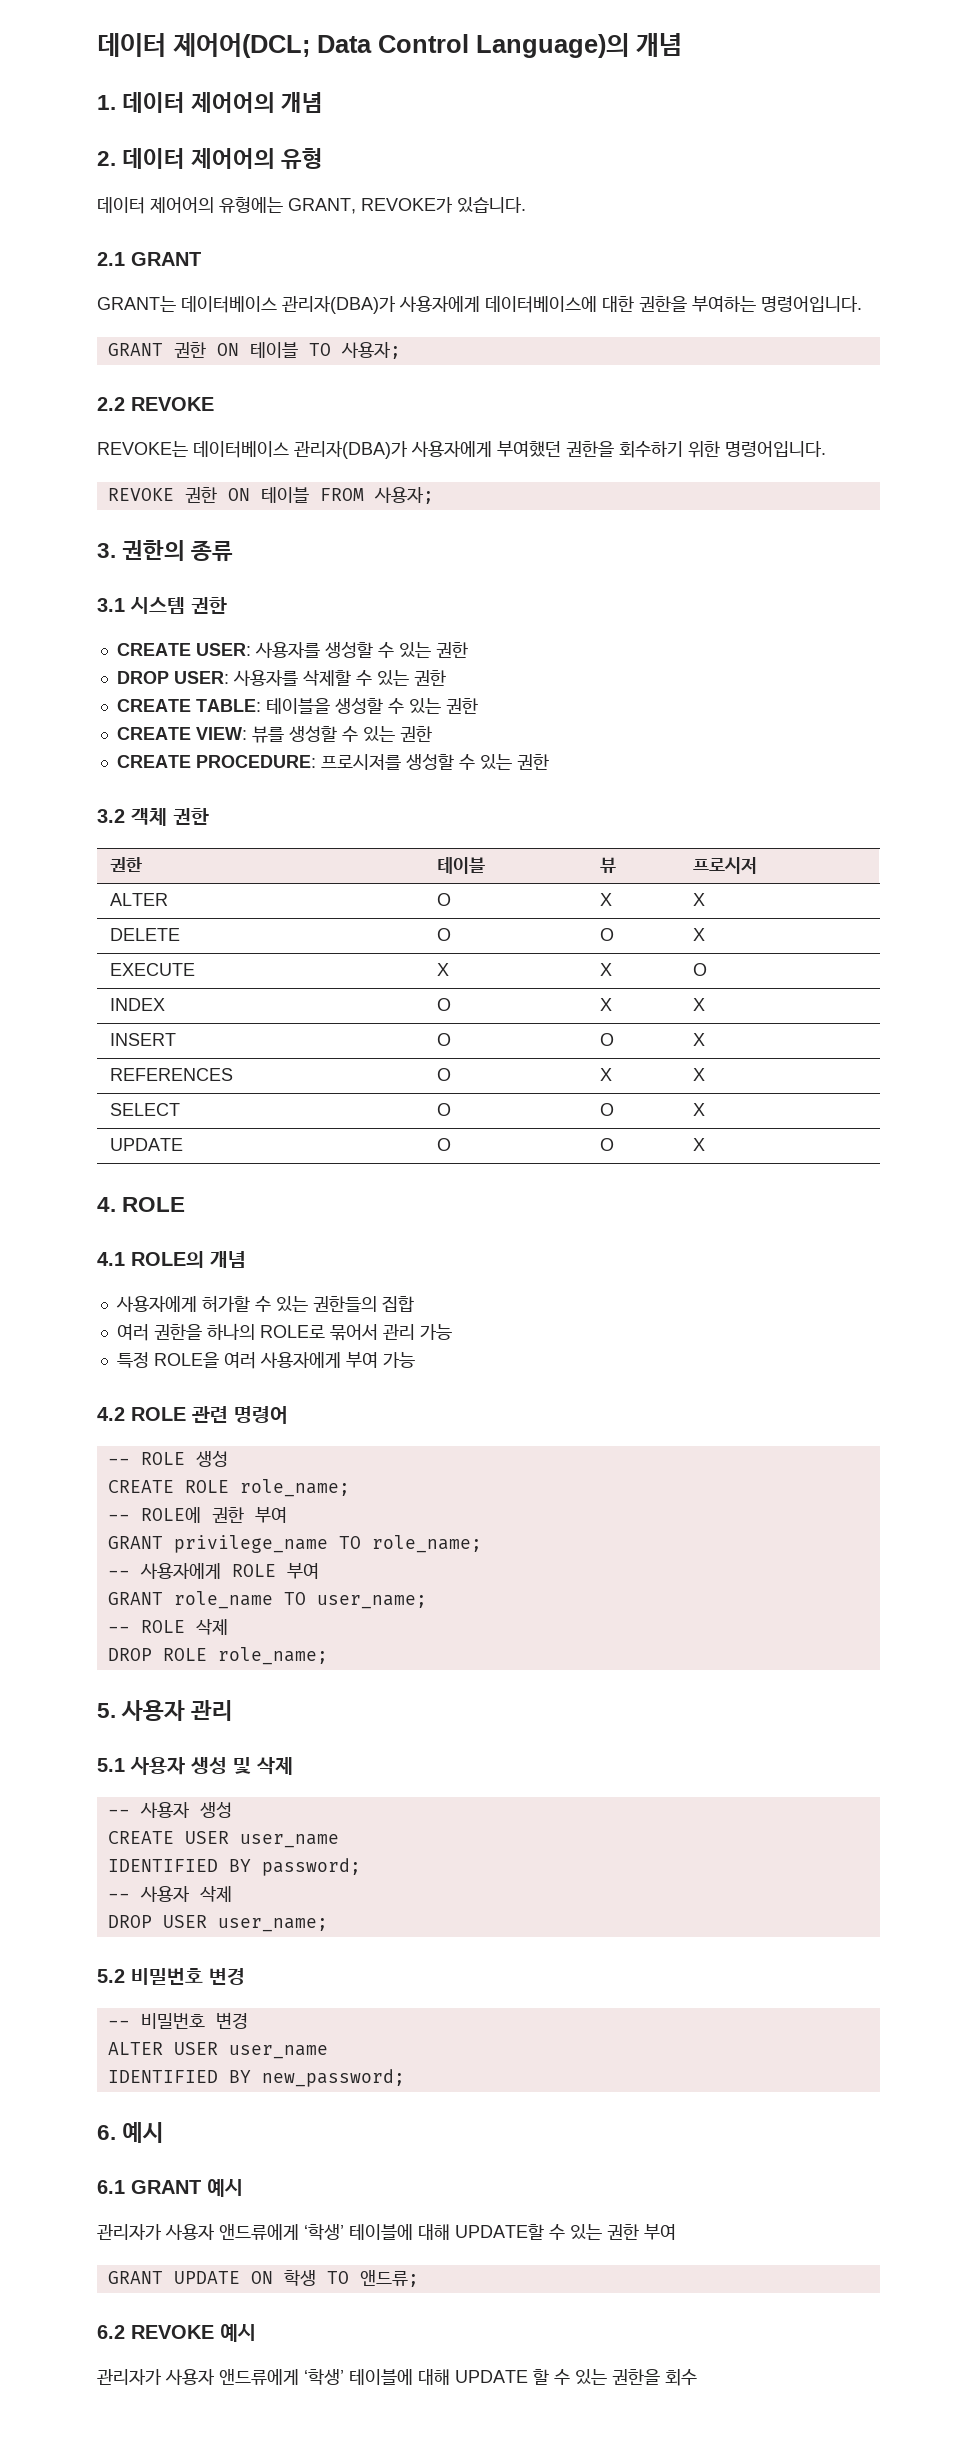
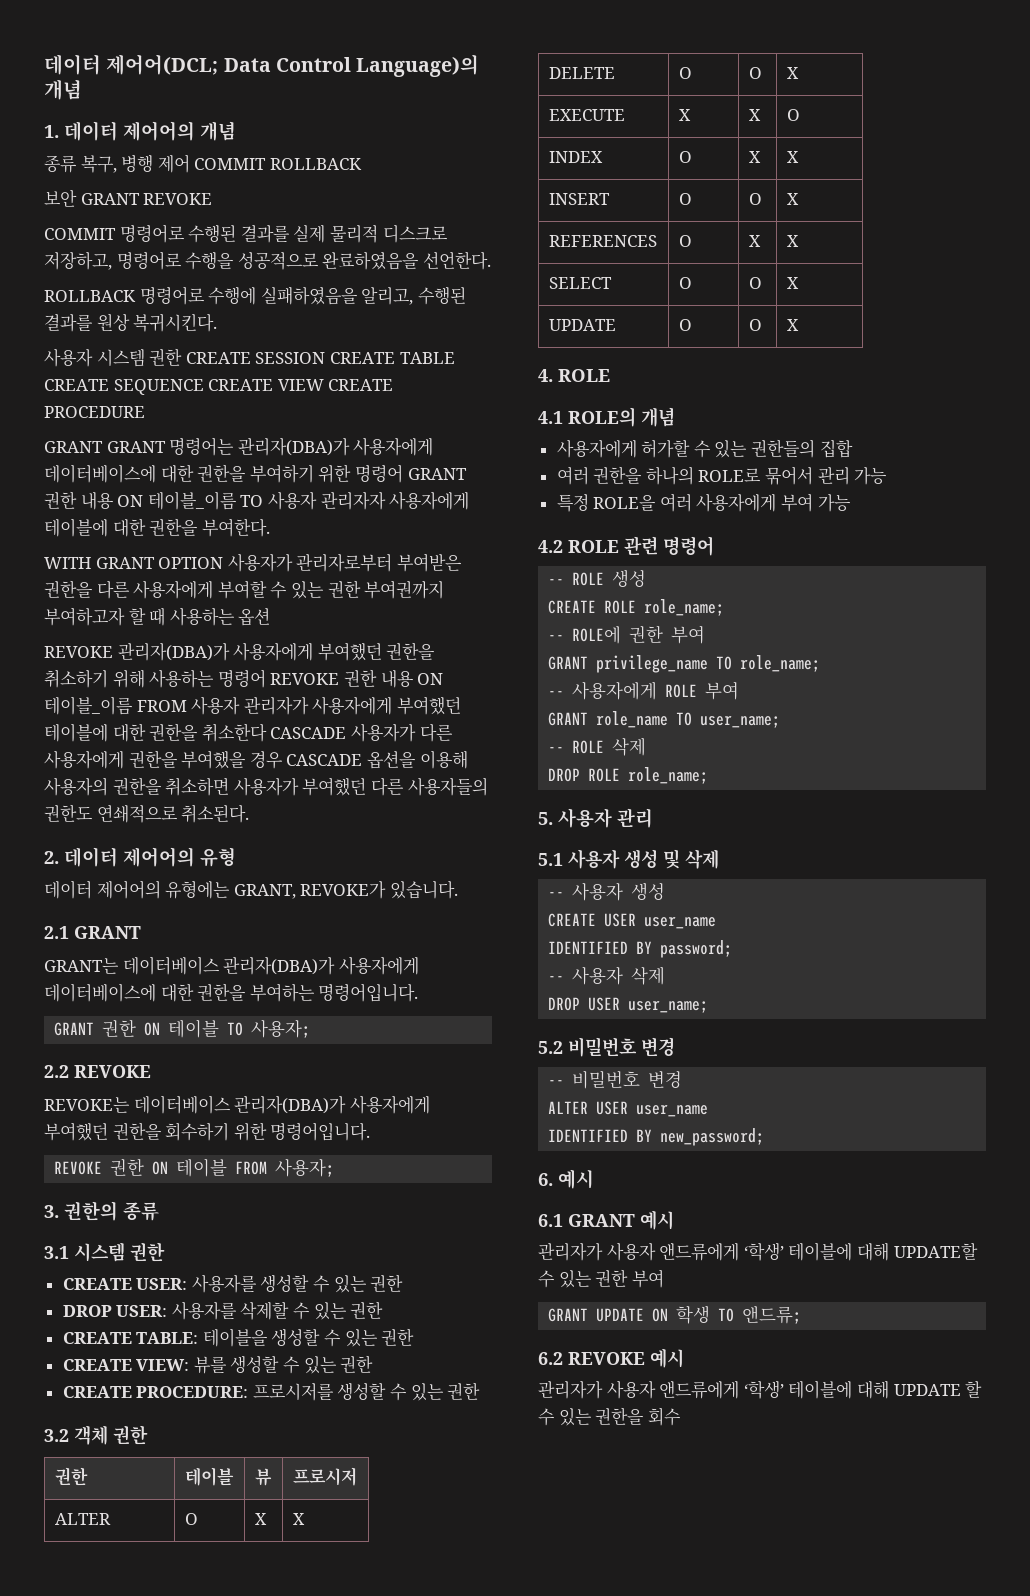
+ 종류 복구, 병행 제어 COMMIT ROLLBACK
+ 보안 GRANT REVOKE
+ COMMIT 명령어로 수행된 결과를 실제 물리적 디스크로 저장하고, 명령어로 수행을 성공적으로 완료하였음을 선언한다.
+ ROLLBACK 명령어로 수행에 실패하였음을 알리고, 수행된 결과를 원상 복귀시킨다.
+ 사용자 시스템 권한 CREATE SESSION CREATE TABLE CREATE SEQUENCE CREATE VIEW CREATE PROCEDURE
+ GRANT GRANT 명령어는 관리자(DBA)가 사용자에게 데이터베이스에 대한 권한을 부여하기 위한 명령어 GRANT 권한 내용 ON 테이블_이름 TO 사용자 관리자자 사용자에게 테이블에 대한 권한을 부여한다.
+ WITH GRANT OPTION 사용자가 관리자로부터 부여받은 권한을 다른 사용자에게 부여할 수 있는 권한 부여권까지 부여하고자 할 때 사용하는 옵션
+ REVOKE 관리자(DBA)가 사용자에게 부여했던 권한을 취소하기 위해 사용하는 명령어 REVOKE 권한 내용 ON 테이블_이름 FROM 사용자 관리자가 사용자에게 부여했던 테이블에 대한 권한을 취소한다 CASCADE 사용자가 다른 사용자에게 권한을 부여했을 경우 CASCADE 옵션을 이용해 사용자의 권한을 취소하면 사용자가 부여했던 다른 사용자들의 권한도 연쇄적으로 취소된다.

